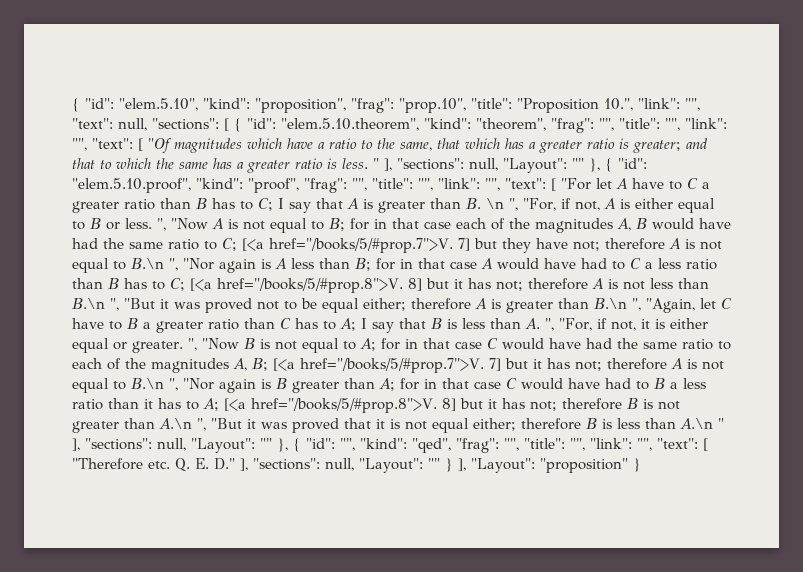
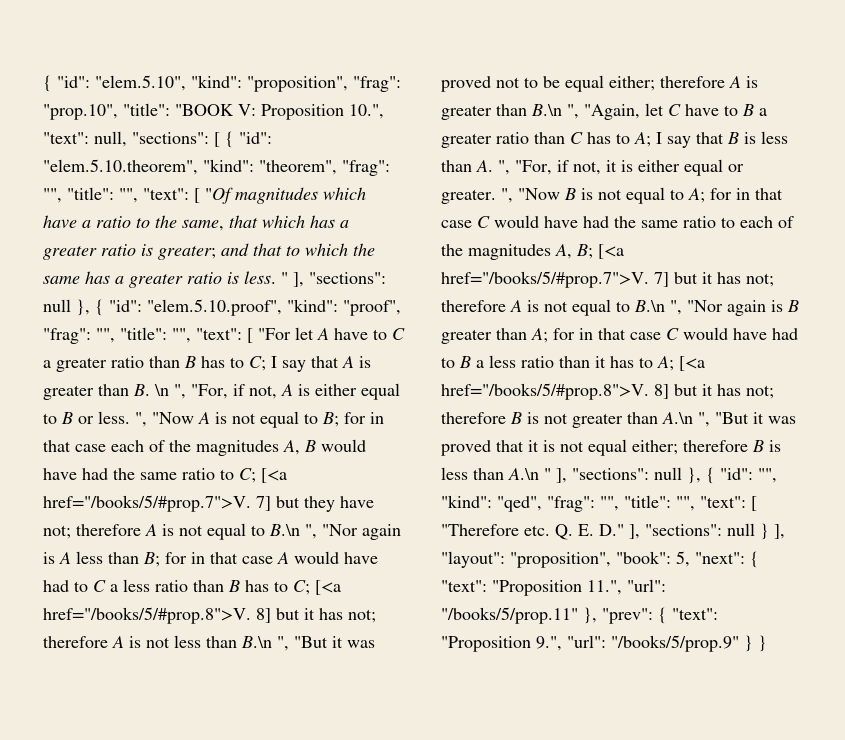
- { "id": "elem.5.10", "kind": "proposition", "frag": "prop.10", "title": "Proposition 10.", "link": "", "text": null, "sections": [ { "id": "elem.5.10.theorem", "kind": "theorem", "frag": "", "title": "", "link": "", "text": [ "Of magnitudes which have a ratio to the same, that which has a greater ratio is greater; and that to which the same has a greater ratio is less.
+ { "id": "elem.5.10", "kind": "proposition", "frag": "prop.10", "title": "BOOK V: Proposition 10.", "text": null, "sections": [ { "id": "elem.5.10.theorem", "kind": "theorem", "frag": "", "title": "", "text": [ "Of magnitudes which have a ratio to the same, that which has a greater ratio is greater; and that to which the same has a greater ratio is less.
- " ], "sections": null, "Layout": "" }, { "id": "elem.5.10.proof", "kind": "proof", "frag": "", "title": "", "link": "", "text": [ "For let A have to C a greater ratio than B has to C; I say that A is greater than B. \n ", "For, if not, A is either equal to B or less.
+ " ], "sections": null }, { "id": "elem.5.10.proof", "kind": "proof", "frag": "", "title": "", "text": [ "For let A have to C a greater ratio than B has to C; I say that A is greater than B. \n ", "For, if not, A is either equal to B or less.
- therefore B is less than A.\n " ], "sections": null, "Layout": "" }, { "id":
+ therefore B is less than A.\n " ], "sections": null }, { "id":
- "qed", "frag": "", "title": "", "link": "", "text":
+ "qed", "frag": "", "title": "", "text":
- null, "Layout": "" } ], "Layout": "proposition" }
+ null } ], "layout": "proposition", "book": 5, "next": { "text": "Proposition 11.", "url": "/books/5/prop.11" }, "prev": { "text": "Proposition 9.", "url": "/books/5/prop.9" } }

